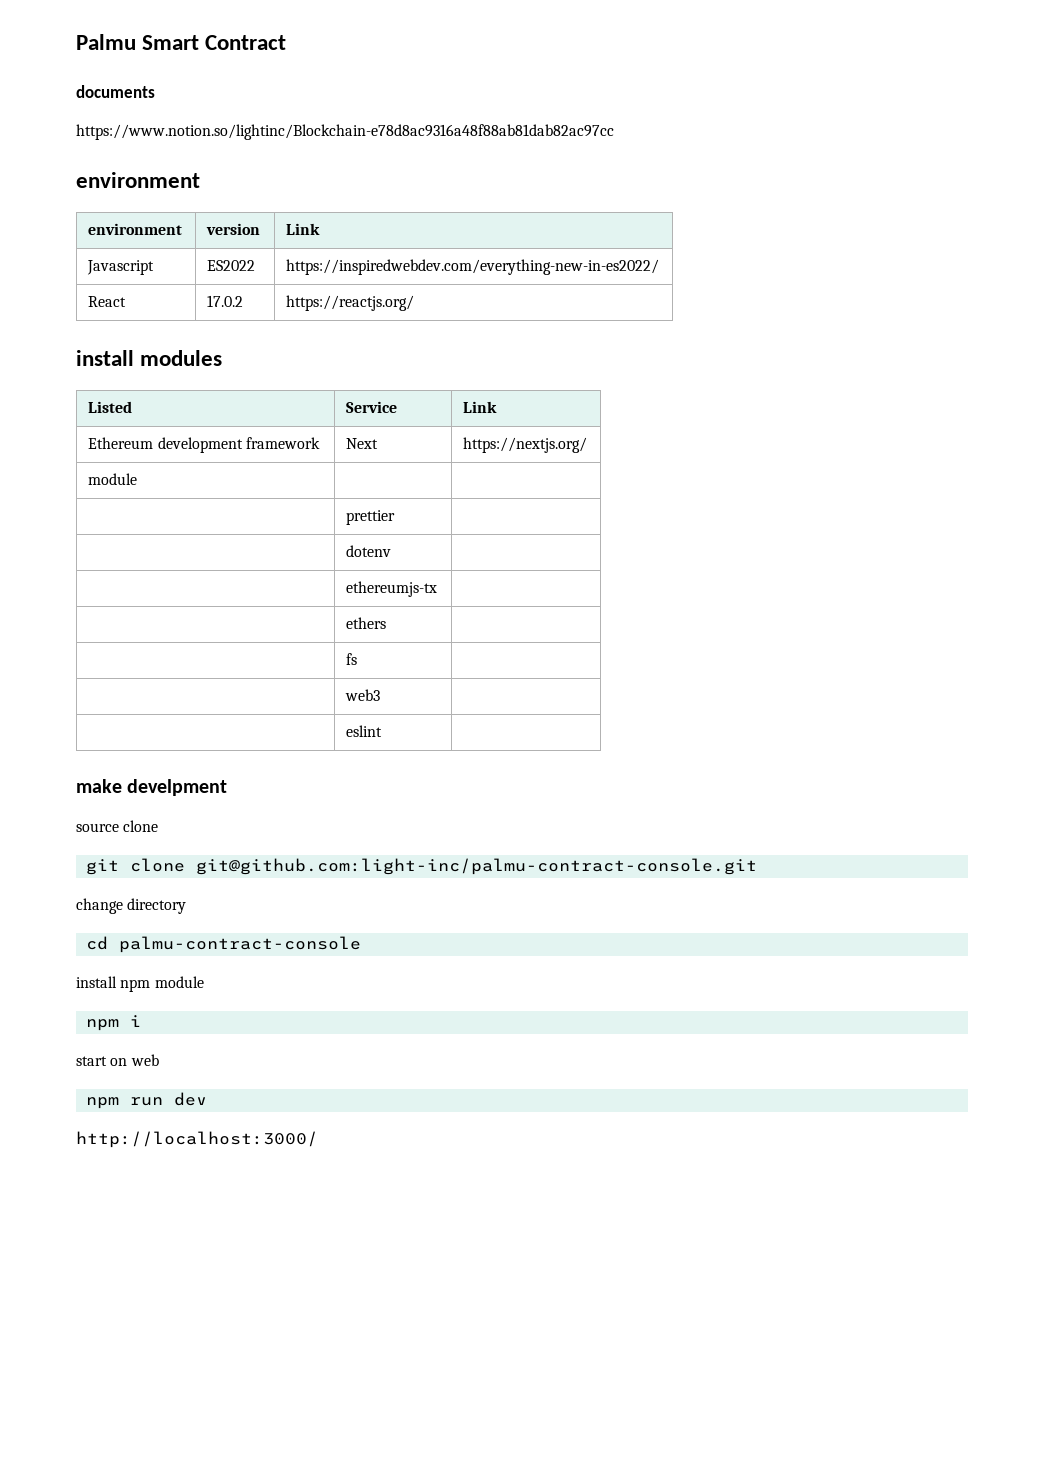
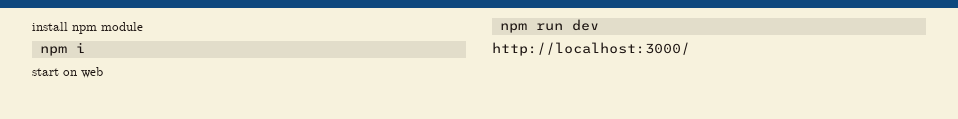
- Palmu Smart Contract
- documents
- https://www.notion.so/lightinc/Blockchain-e78d8ac9316a48f88ab81dab82ac97cc
- environment
- environment | version | Link
- Javascript | ES2022 | https://inspiredwebdev.com/everything-new-in-es2022/
- React | 17.0.2 | https://reactjs.org/
- install modules
- Listed | Service | Link
- Ethereum development framework | Next | https://nextjs.org/
- module | |
- | prettier |
- | dotenv |
- | ethereumjs-tx |
- | ethers |
- | fs |
- | web3 |
- | eslint |
- make develpment
- source clone
- git clone git@github.com:light-inc/palmu-contract-console.git
- change directory
- cd palmu-contract-console

